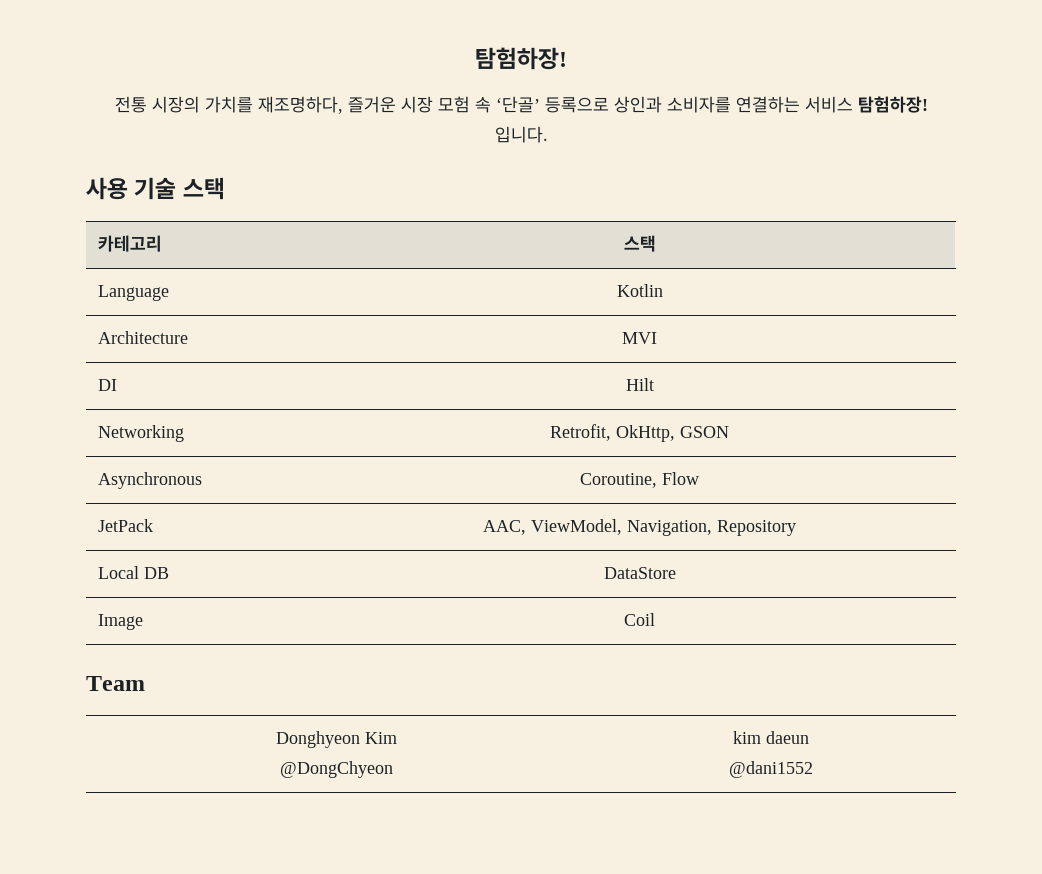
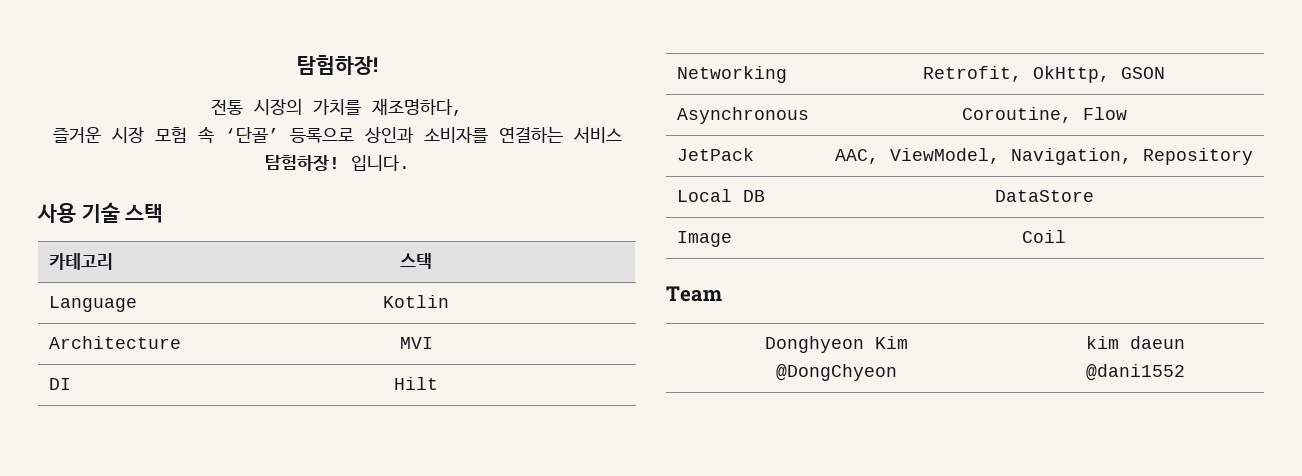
- 전통 시장의 가치를 재조명하다, 즐거운 시장 모험 속 ‘단골’ 등록으로 상인과 소비자를 연결하는 서비스 탐험하장!
+ 전통 시장의 가치를 재조명하다,
+ 즐거운 시장 모험 속 ‘단골’ 등록으로 상인과 소비자를 연결하는 서비스 탐험하장!

